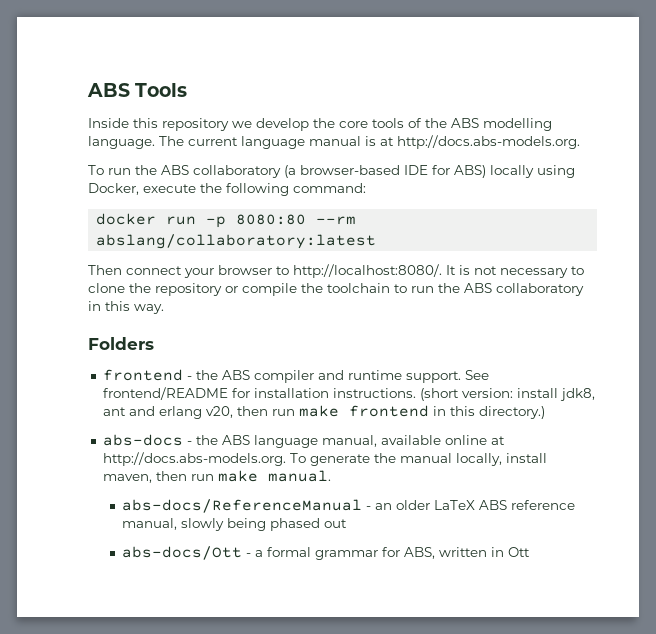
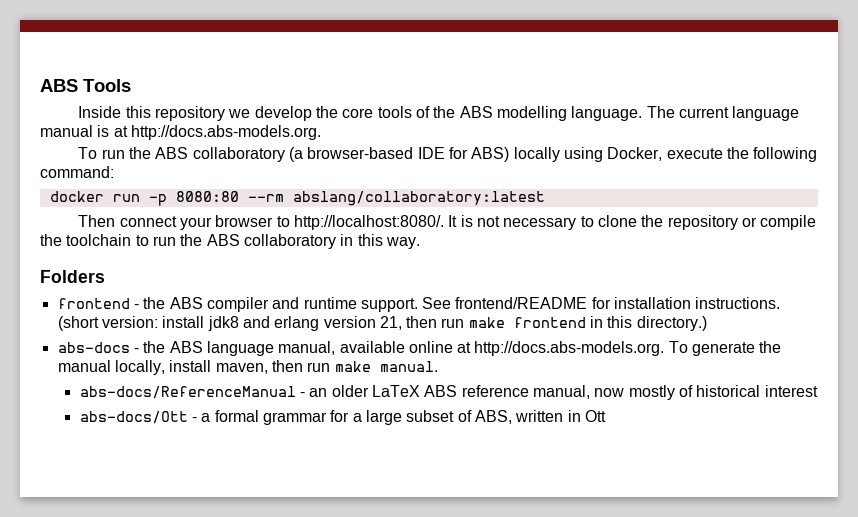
- (short version: install jdk8, ant and erlang v20, then run make frontend in this directory.)
+ (short version: install jdk8 and erlang version 21, then run make frontend in this directory.)
- abs-docs/ReferenceManual - an older LaTeX ABS reference manual, slowly being phased out
+ abs-docs/ReferenceManual - an older LaTeX ABS reference manual, now mostly of historical interest
- abs-docs/Ott - a formal grammar for ABS, written in Ott
+ abs-docs/Ott - a formal grammar for a large subset of ABS, written in Ott

